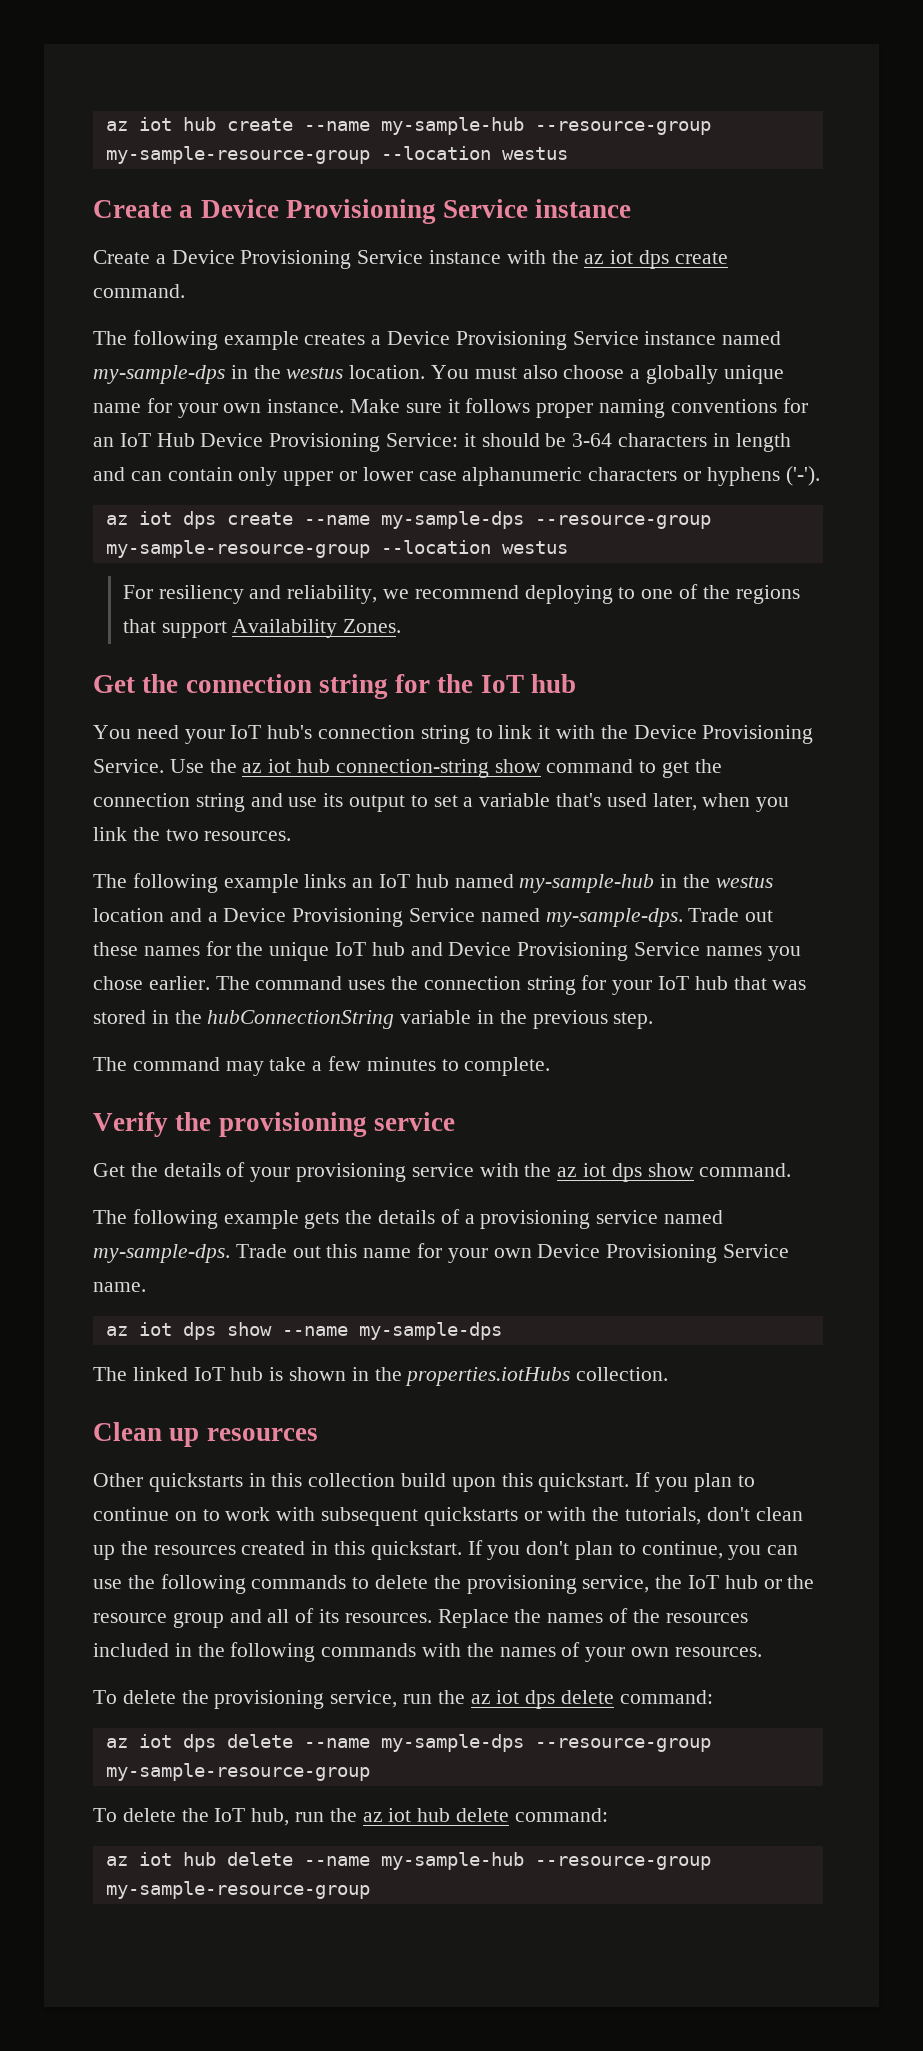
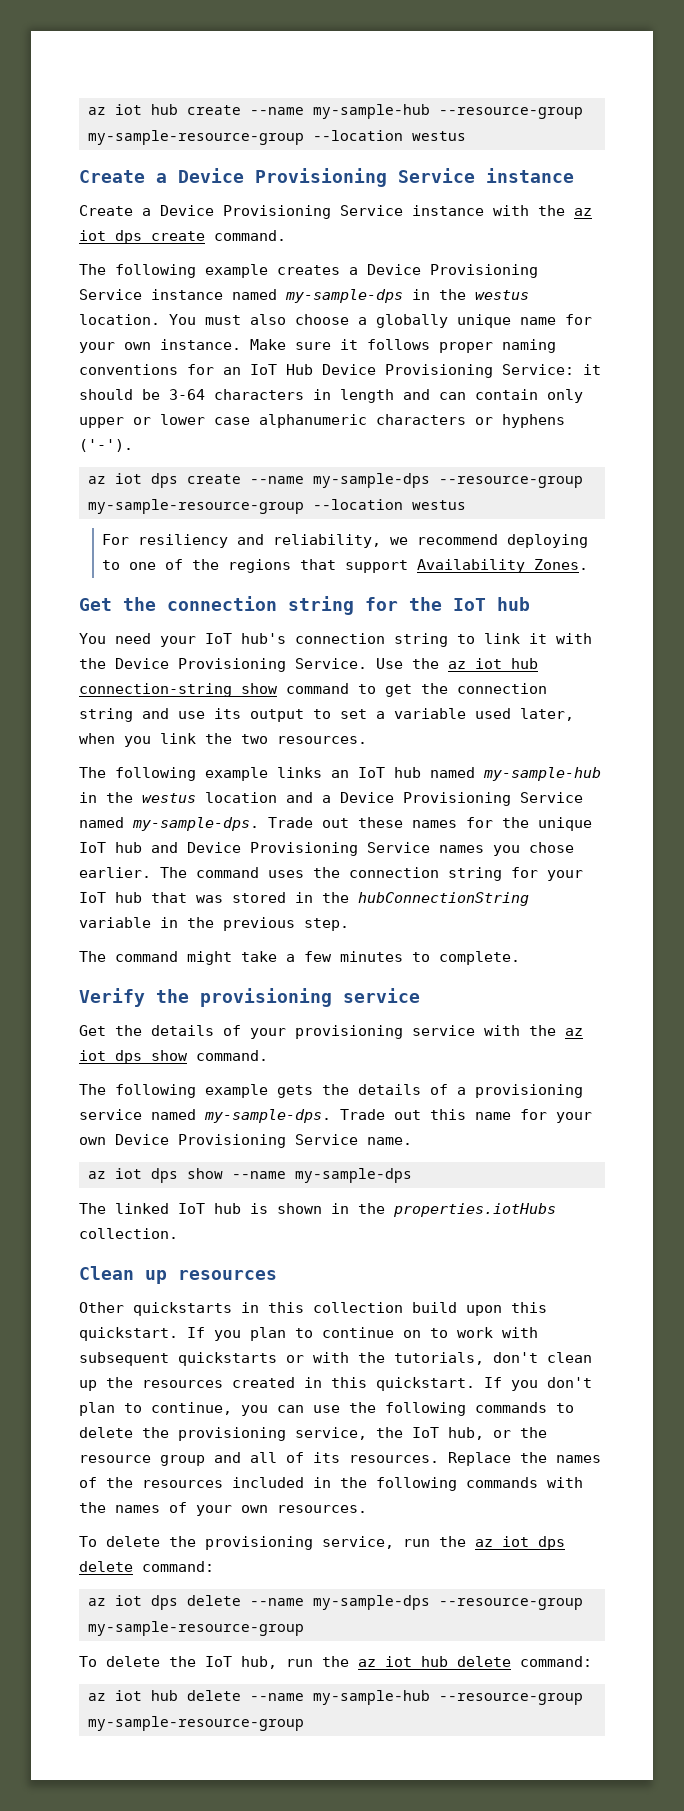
- Use the az iot hub connection-string show command to get the connection string and use its output to set a variable that's used later, when you link the two resources.
+ Use the az iot hub connection-string show command to get the connection string and use its output to set a variable used later, when you link the two resources.
- The command may take a few minutes to complete.
+ The command might take a few minutes to complete.
- If you don't plan to continue, you can use the following commands to delete the provisioning service, the IoT hub or the resource group and all of its resources.
+ If you don't plan to continue, you can use the following commands to delete the provisioning service, the IoT hub, or the resource group and all of its resources.

